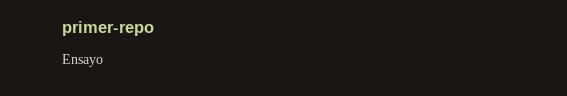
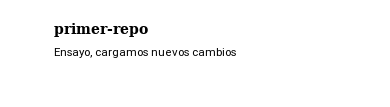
- Ensayo
+ Ensayo, cargamos nuevos cambios

